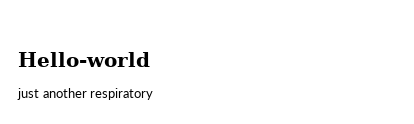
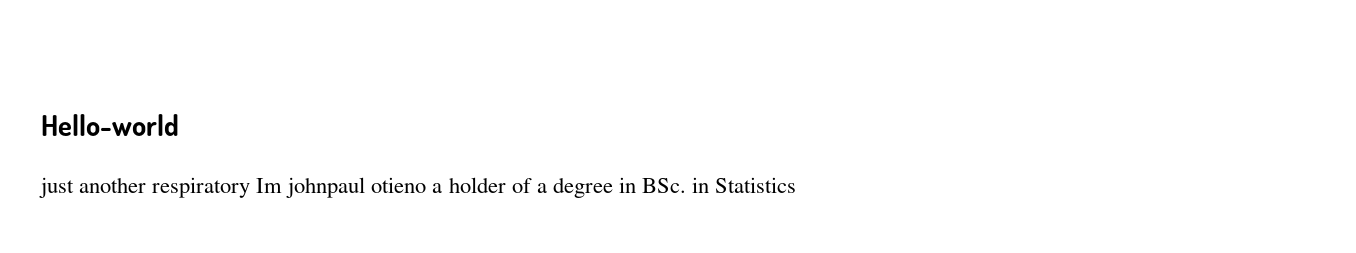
- just another respiratory
+ just another respiratory Im johnpaul otieno a holder of a degree in BSc. in Statistics

